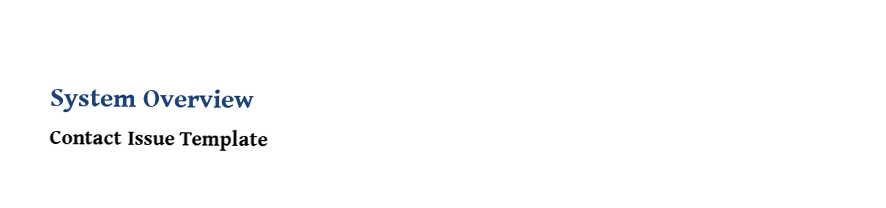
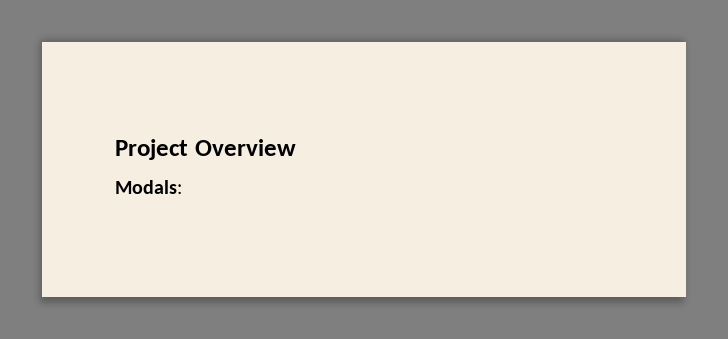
- System Overview
+ Project Overview
- Contact Issue Template
+ Modals:

